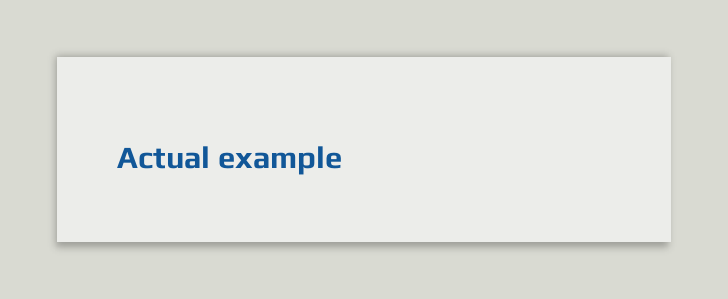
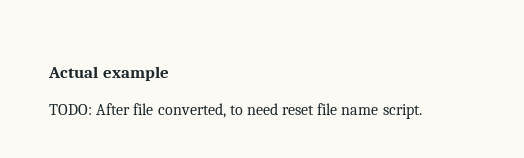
+ TODO: After file converted, to need reset file name script.

